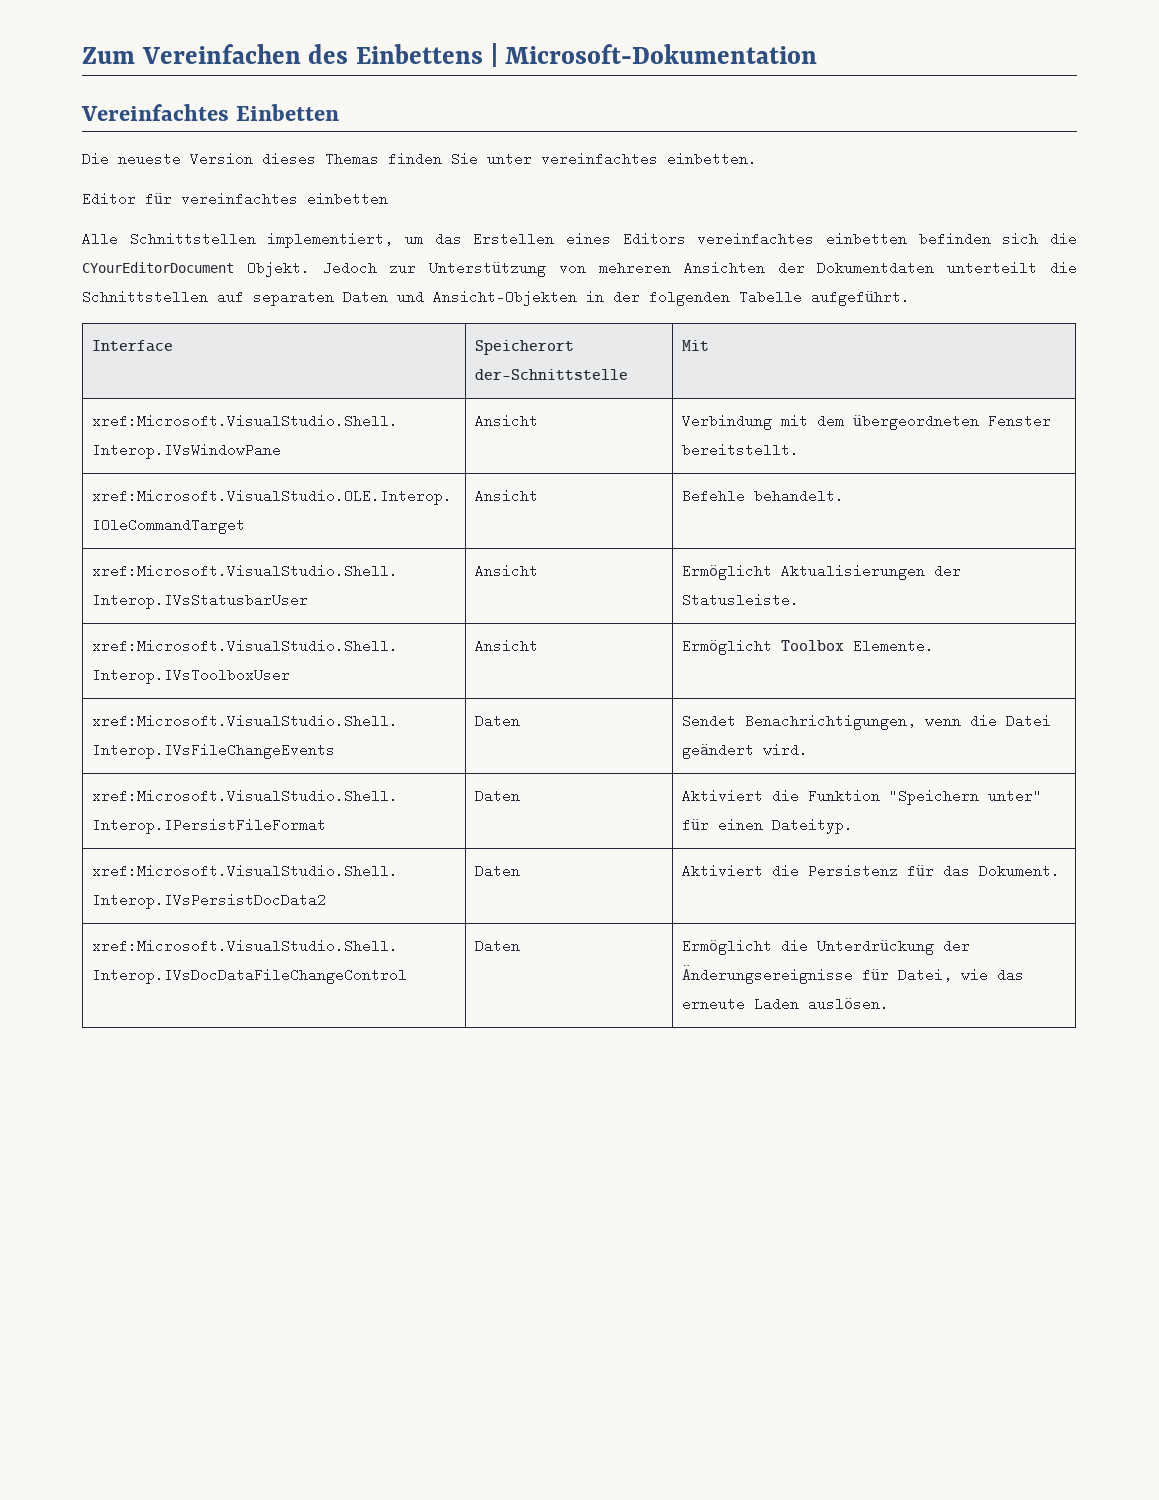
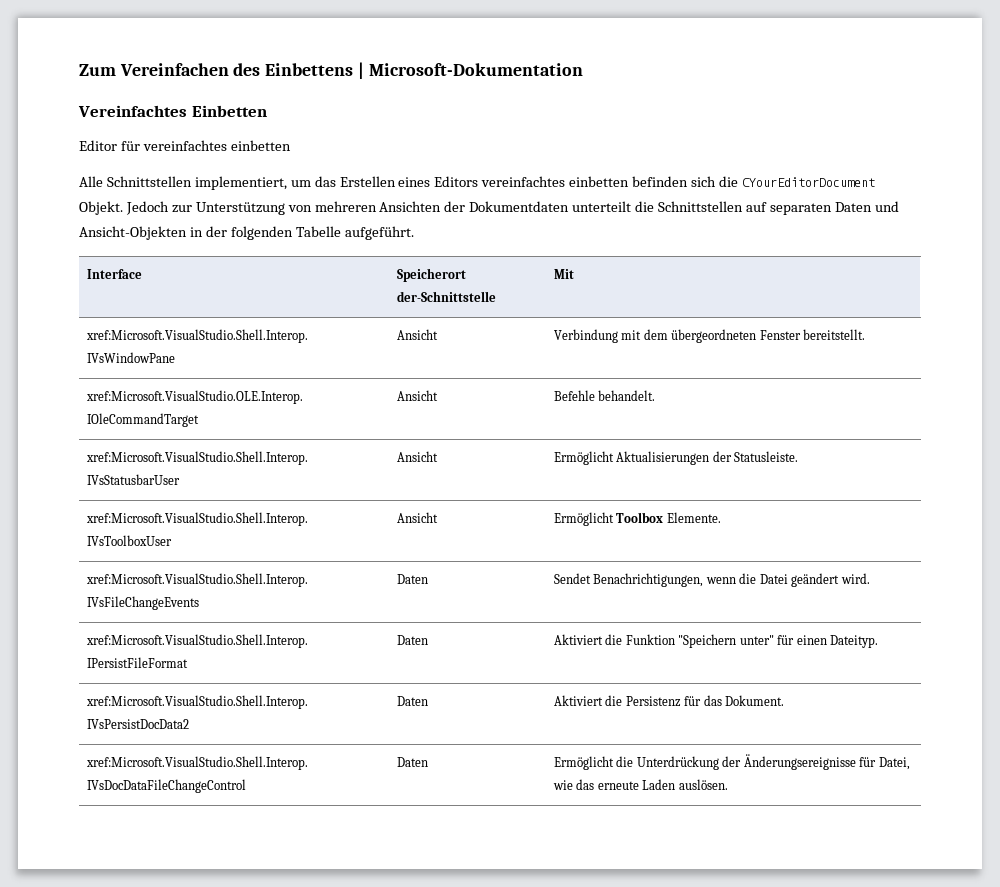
- Die neueste Version dieses Themas finden Sie unter vereinfachtes einbetten.

